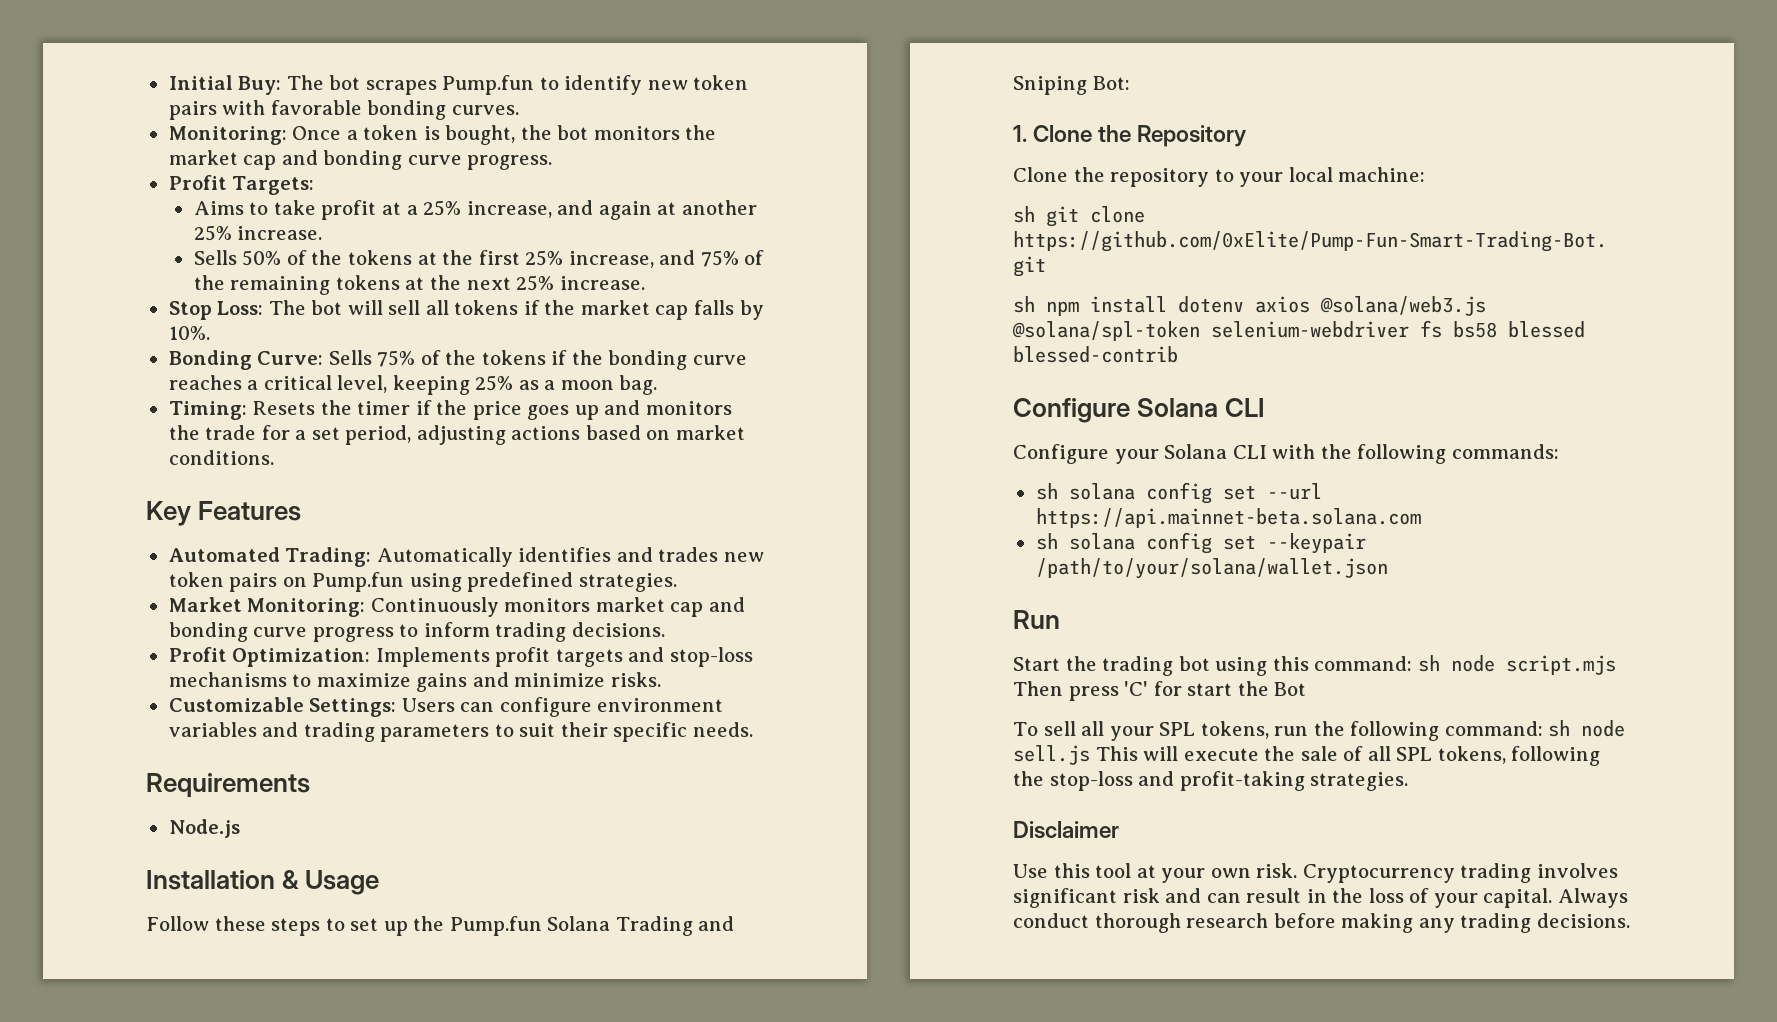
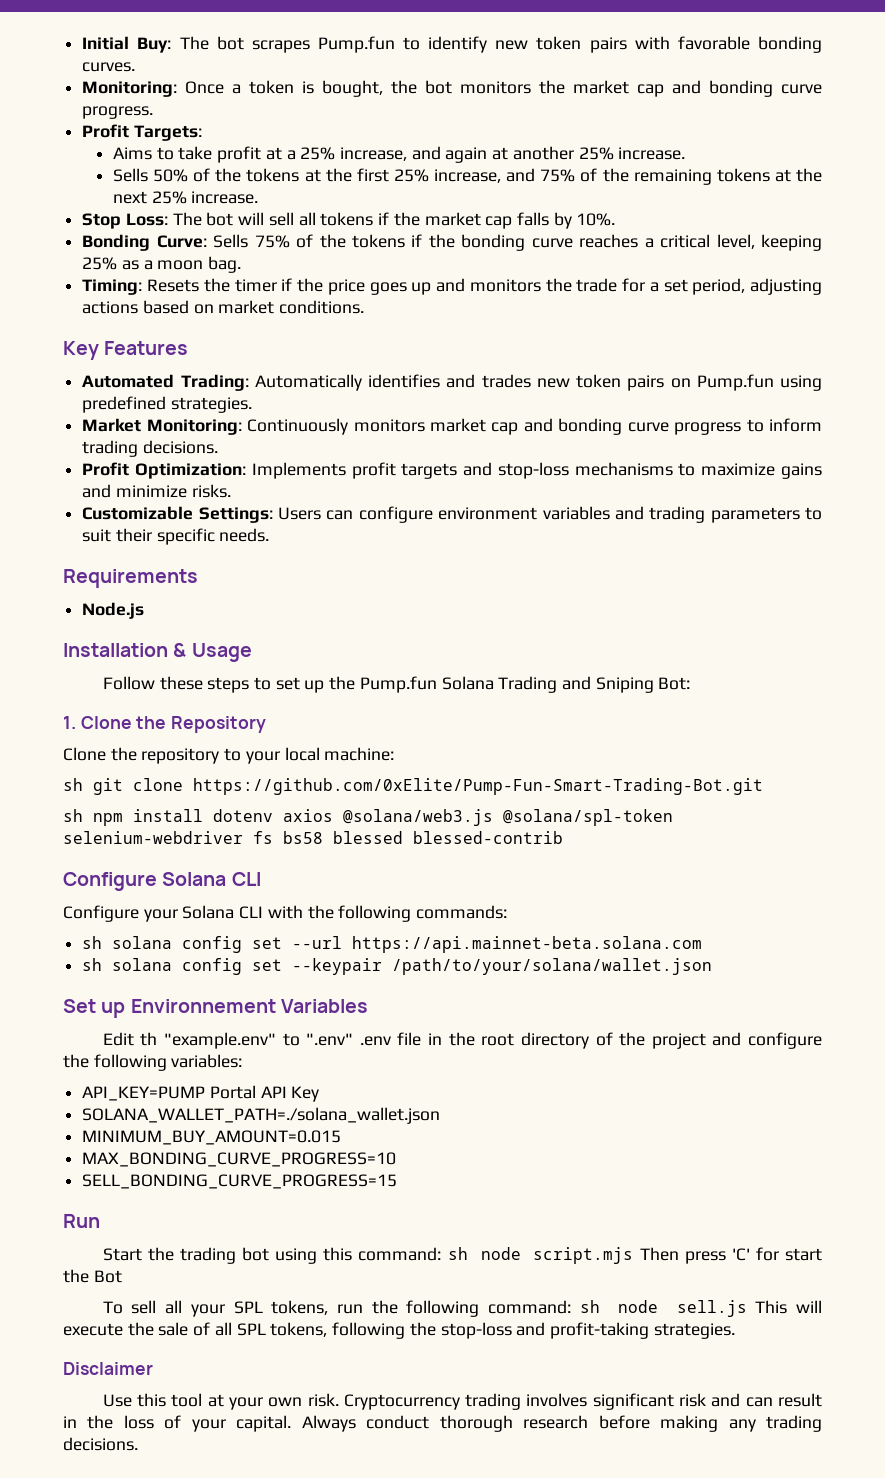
+ Set up Environnement Variables
+ Edit th "example.env" to ".env" .env file in the root directory of the project and configure the following variables:
+ API_KEY=PUMP Portal API Key
+ SOLANA_WALLET_PATH=./solana_wallet.json
+ MINIMUM_BUY_AMOUNT=0.015
+ MAX_BONDING_CURVE_PROGRESS=10
+ SELL_BONDING_CURVE_PROGRESS=15

